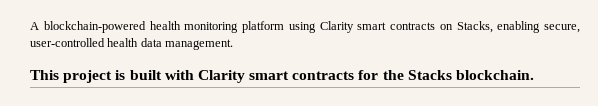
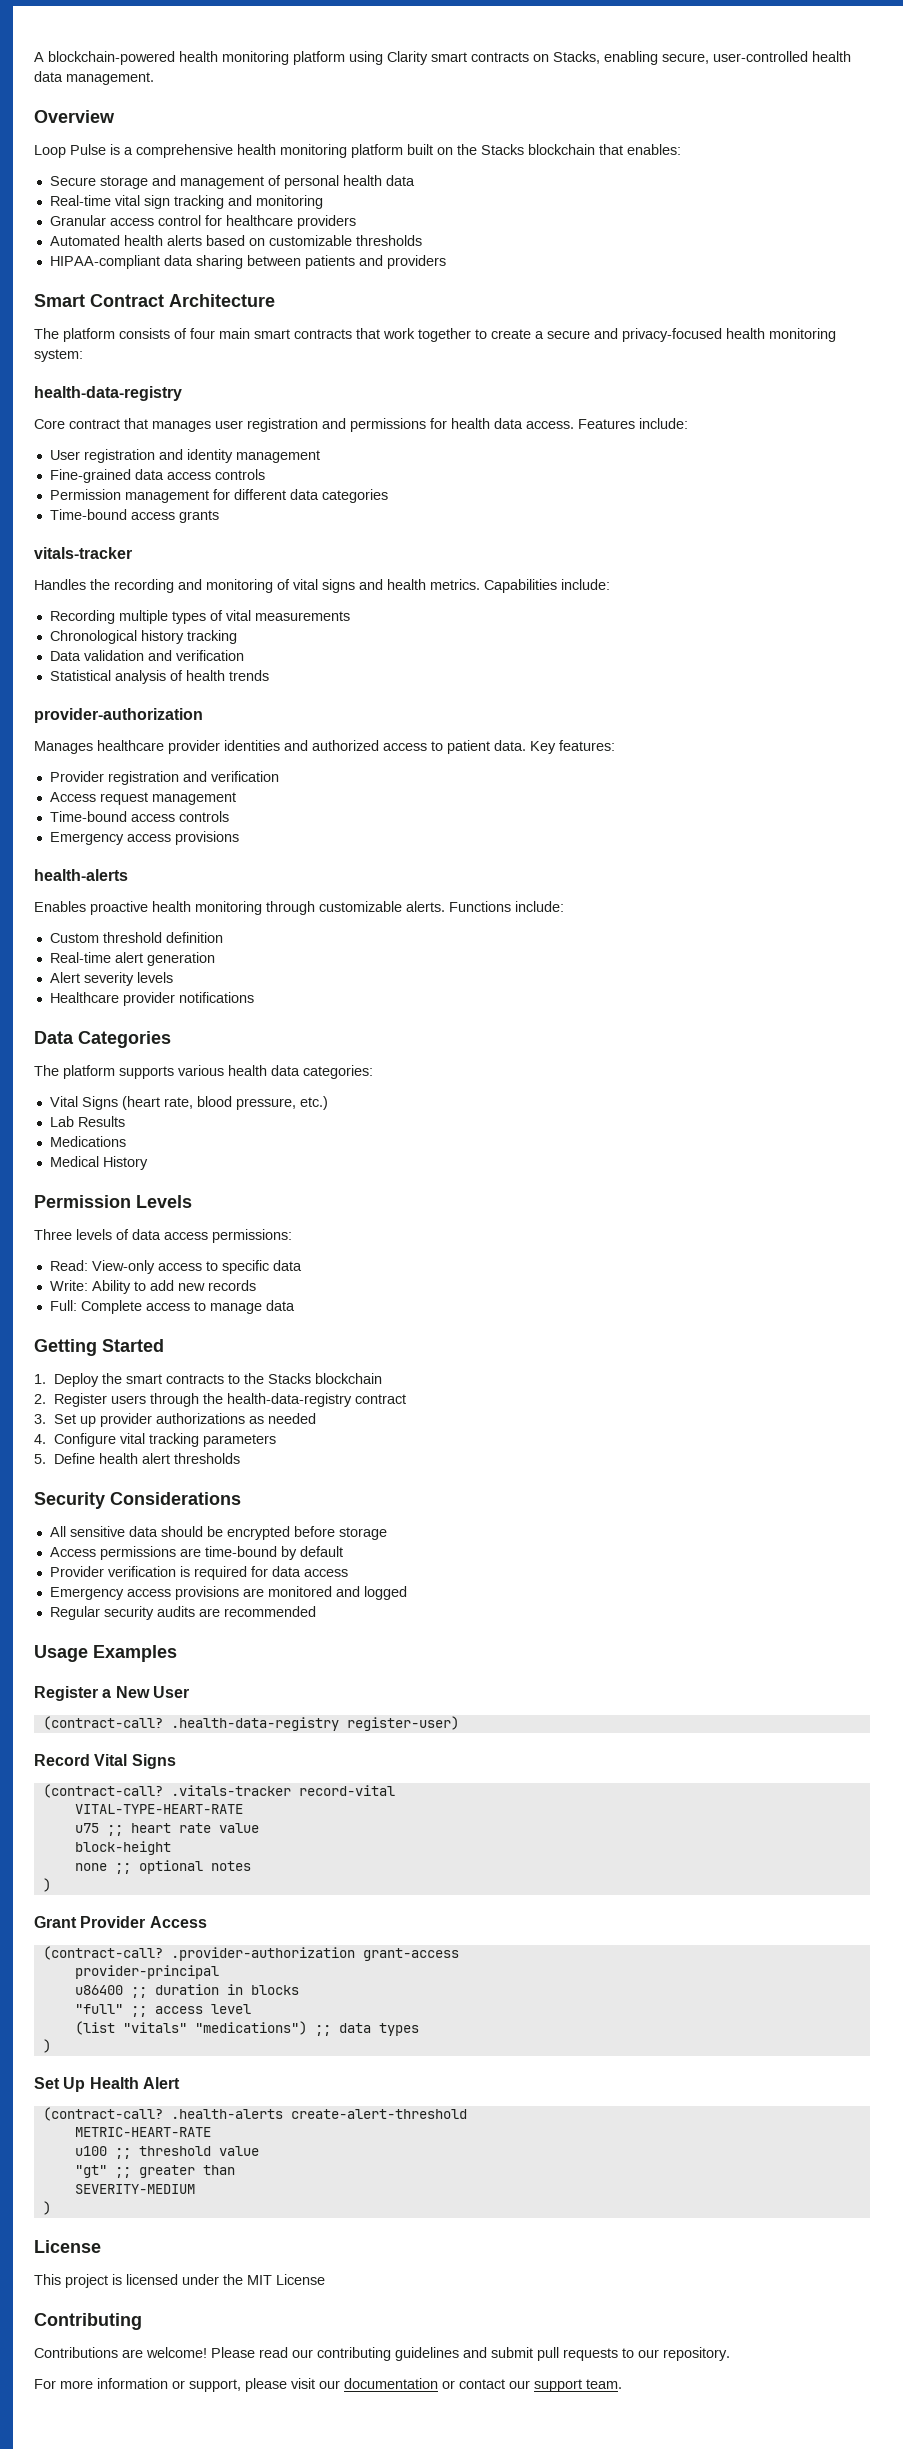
- This project is built with Clarity smart contracts for the Stacks blockchain.
+ Overview
+ Loop Pulse is a comprehensive health monitoring platform built on the Stacks blockchain that enables:
+ Secure storage and management of personal health data
+ Real-time vital sign tracking and monitoring
+ Granular access control for healthcare providers
+ Automated health alerts based on customizable thresholds
+ HIPAA-compliant data sharing between patients and providers
+ Smart Contract Architecture
+ The platform consists of four main smart contracts that work together to create a secure and privacy-focused health monitoring system:
+ health-data-registry
+ Core contract that manages user registration and permissions for health data access. Features include:
+ User registration and identity management
+ Fine-grained data access controls
+ Permission management for different data categories
+ Time-bound access grants
+ vitals-tracker
+ Handles the recording and monitoring of vital signs and health metrics. Capabilities include:
+ Recording multiple types of vital measurements
+ Chronological history tracking
+ Data validation and verification
+ Statistical analysis of health trends
+ provider-authorization
+ Manages healthcare provider identities and authorized access to patient data. Key features:
+ Provider registration and verification
+ Access request management
+ Time-bound access controls
+ Emergency access provisions
+ health-alerts
+ Enables proactive health monitoring through customizable alerts. Functions include:
+ Custom threshold definition
+ Real-time alert generation
+ Alert severity levels
+ Healthcare provider notifications
+ Data Categories
+ The platform supports various health data categories:
+ Vital Signs (heart rate, blood pressure, etc.)
+ Lab Results
+ Medications
+ Medical History
+ Permission Levels
+ Three levels of data access permissions:
+ Read: View-only access to specific data
+ Write: Ability to add new records
+ Full: Complete access to manage data
+ Getting Started
+ 1. Deploy the smart contracts to the Stacks blockchain
+ 2. Register users through the health-data-registry contract
+ 3. Set up provider authorizations as needed
+ 4. Configure vital tracking parameters
+ 5. Define health alert thresholds
+ Security Considerations
+ All sensitive data should be encrypted before storage
+ Access permissions are time-bound by default
+ Provider verification is required for data access
+ Emergency access provisions are monitored and logged
+ Regular security audits are recommended
+ Usage Examples
+ Register a New User
+ (contract-call? .health-data-registry register-user)
+ Record Vital Signs
+ (contract-call? .vitals-tracker record-vital
+ VITAL-TYPE-HEART-RATE
+ u75 ;; heart rate value
+ block-height
+ none ;; optional notes
+ )
+ Grant Provider Access
+ (contract-call? .provider-authorization grant-access
+ provider-principal
+ u86400 ;; duration in blocks
+ "full" ;; access level
+ (list "vitals" "medications") ;; data types
+ )
+ Set Up Health Alert
+ (contract-call? .health-alerts create-alert-threshold
+ METRIC-HEART-RATE
+ u100 ;; threshold value
+ "gt" ;; greater than
+ SEVERITY-MEDIUM
+ )
+ License
+ This project is licensed under the MIT License
+ Contributing
+ Contributions are welcome! Please read our contributing guidelines and submit pull requests to our repository.
+ For more information or support, please visit our documentation or contact our support team.

